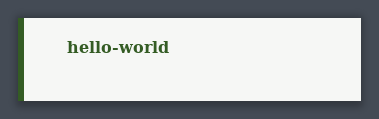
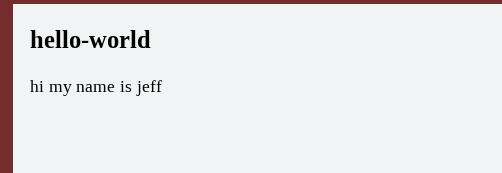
+ hi my name is jeff

